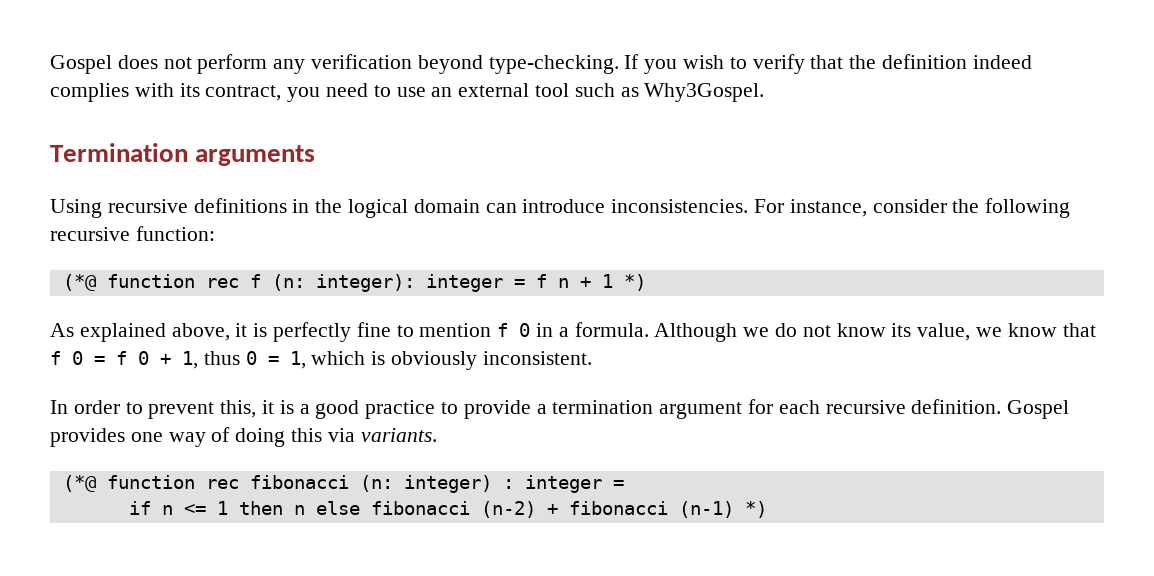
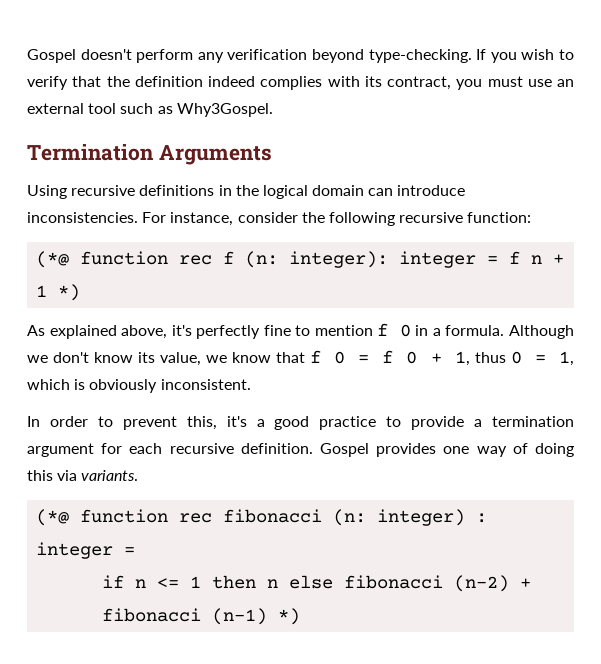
- Gospel does not perform any verification beyond type-checking.
+ Gospel doesn't perform any verification beyond type-checking.
- If you wish to verify that the definition indeed complies with its contract, you need to use an external tool such as Why3Gospel.
+ If you wish to verify that the definition indeed complies with its contract, you must use an external tool such as Why3Gospel.
- Termination arguments
+ Termination Arguments
- As explained above, it is perfectly fine to mention f 0 in a formula.
+ As explained above, it's perfectly fine to mention f 0 in a formula.
- Although we do not know its value, we know that f 0 = f 0 + 1, thus 0 = 1, which is obviously inconsistent.
+ Although we don't know its value, we know that f 0 = f 0 + 1, thus 0 = 1, which is obviously inconsistent.
- In order to prevent this, it is a good practice to provide a termination argument for each recursive definition.
+ In order to prevent this, it's a good practice to provide a termination argument for each recursive definition.

